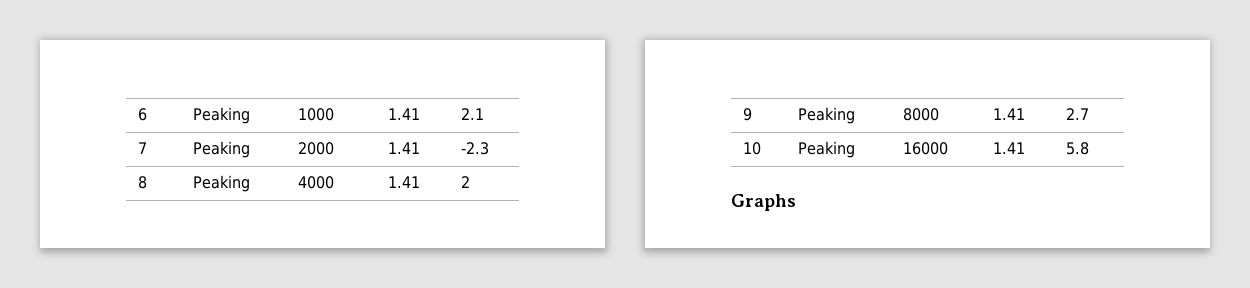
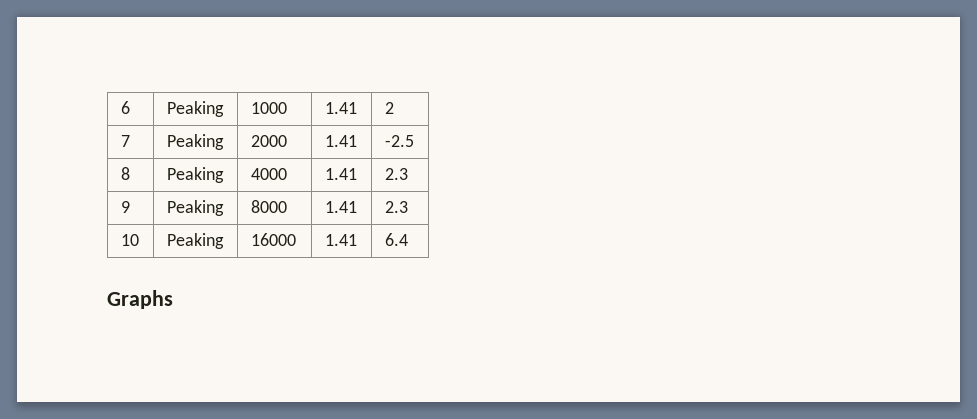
- 6 | Peaking | 1000 | 1.41 | 2.1
+ 6 | Peaking | 1000 | 1.41 | 2
- 7 | Peaking | 2000 | 1.41 | -2.3
+ 7 | Peaking | 2000 | 1.41 | -2.5
- 8 | Peaking | 4000 | 1.41 | 2
+ 8 | Peaking | 4000 | 1.41 | 2.3
- 9 | Peaking | 8000 | 1.41 | 2.7
+ 9 | Peaking | 8000 | 1.41 | 2.3
- 10 | Peaking | 16000 | 1.41 | 5.8
+ 10 | Peaking | 16000 | 1.41 | 6.4

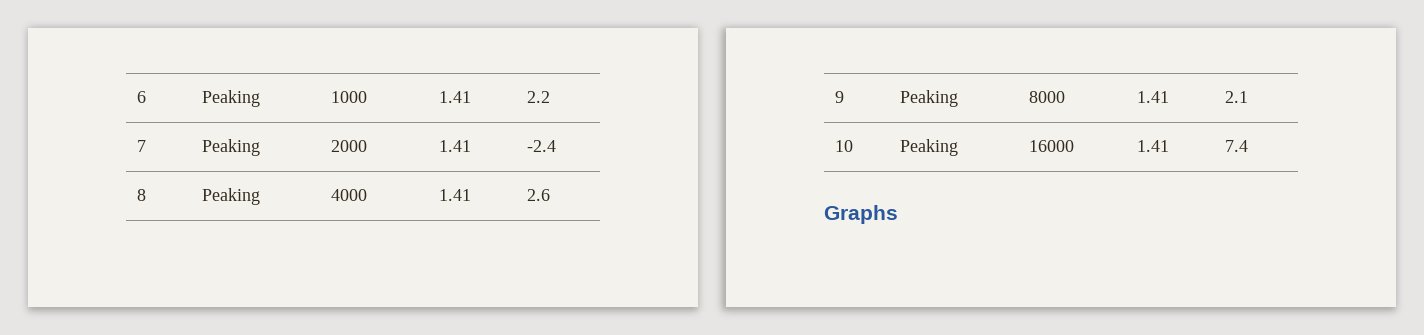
- 6 | Peaking | 1000 | 1.41 | 2
+ 6 | Peaking | 1000 | 1.41 | 2.2
- 7 | Peaking | 2000 | 1.41 | -2.5
+ 7 | Peaking | 2000 | 1.41 | -2.4
- 8 | Peaking | 4000 | 1.41 | 2.3
+ 8 | Peaking | 4000 | 1.41 | 2.6
- 9 | Peaking | 8000 | 1.41 | 2.3
+ 9 | Peaking | 8000 | 1.41 | 2.1
- 10 | Peaking | 16000 | 1.41 | 6.4
+ 10 | Peaking | 16000 | 1.41 | 7.4

